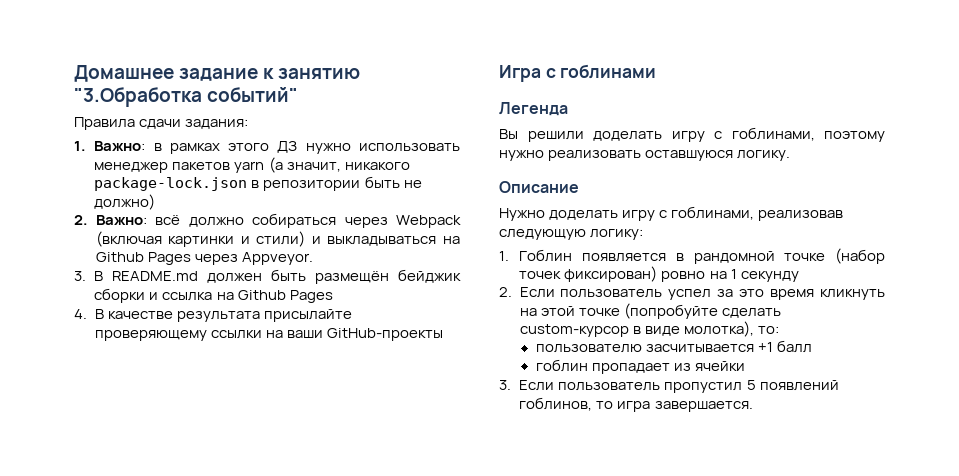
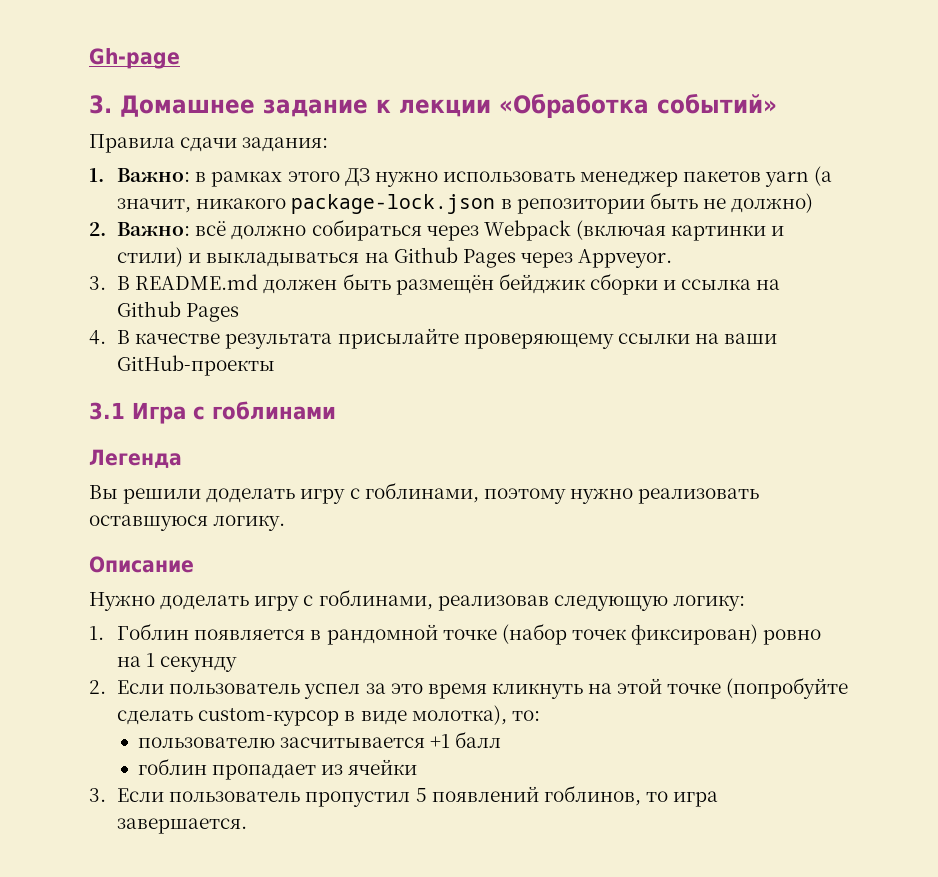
- Домашнее задание к занятию "3.Обработка событий"
+ Gh-page
+ 3. Домашнее задание к лекции «Обработка событий»
- Игра с гоблинами
+ 3.1 Игра с гоблинами

